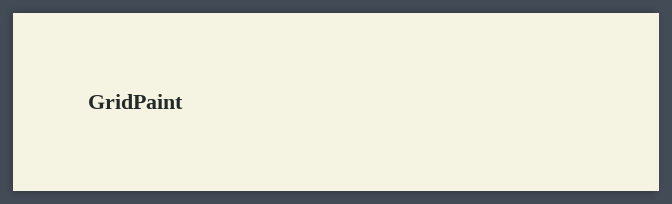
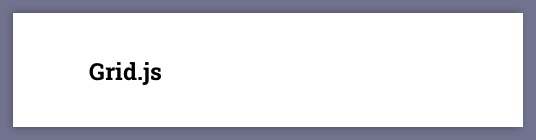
- GridPaint
+ Grid.js

